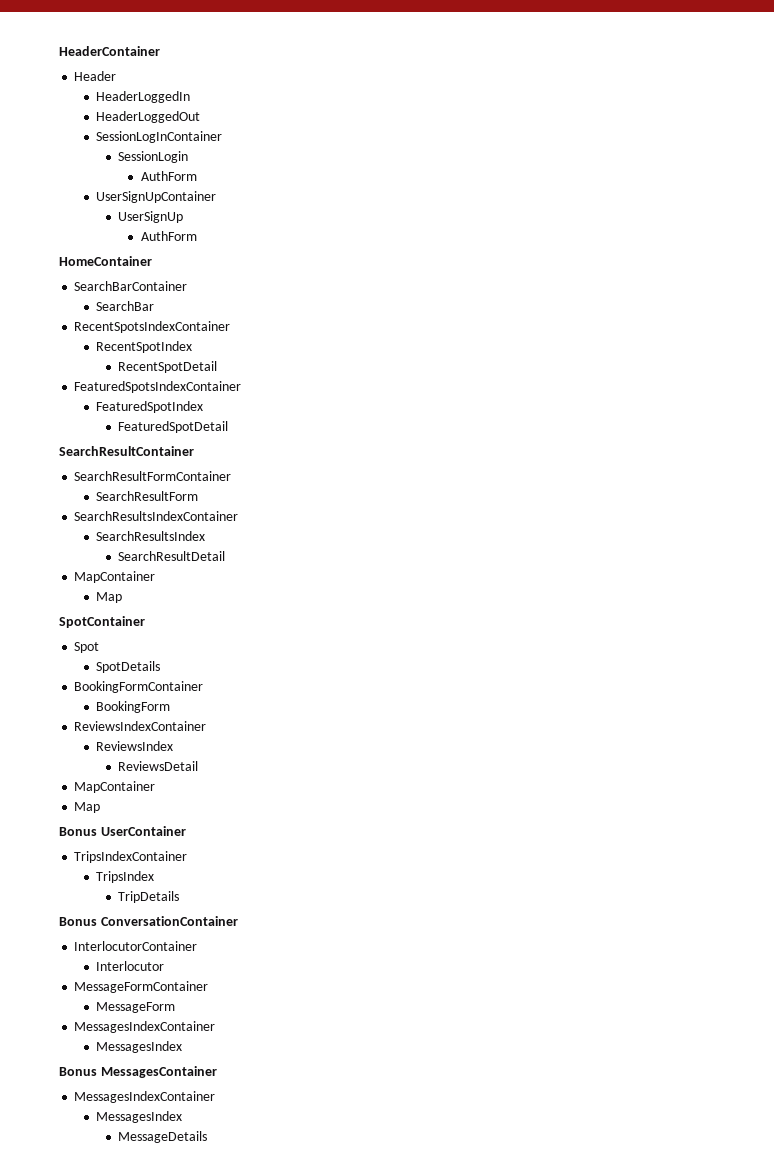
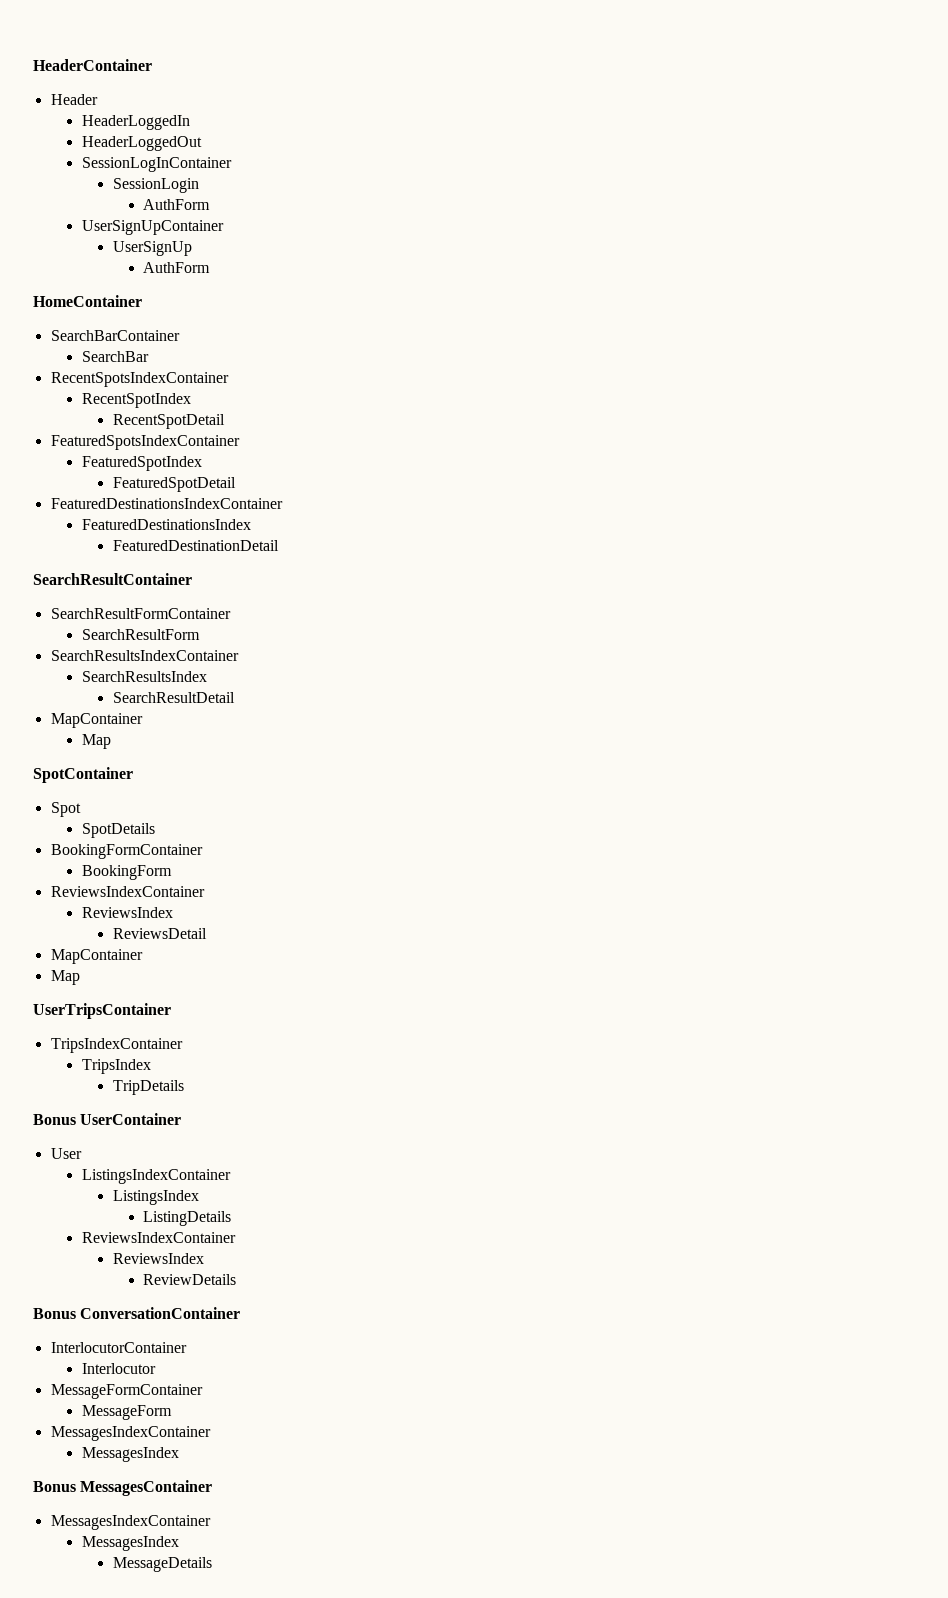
+ FeaturedDestinationsIndexContainer
+ FeaturedDestinationsIndex
+ FeaturedDestinationDetail
- Bonus UserContainer
+ UserTripsContainer
+ Bonus UserContainer
+ User
+ ListingsIndexContainer
+ ListingsIndex
+ ListingDetails
+ ReviewsIndexContainer
+ ReviewsIndex
+ ReviewDetails

